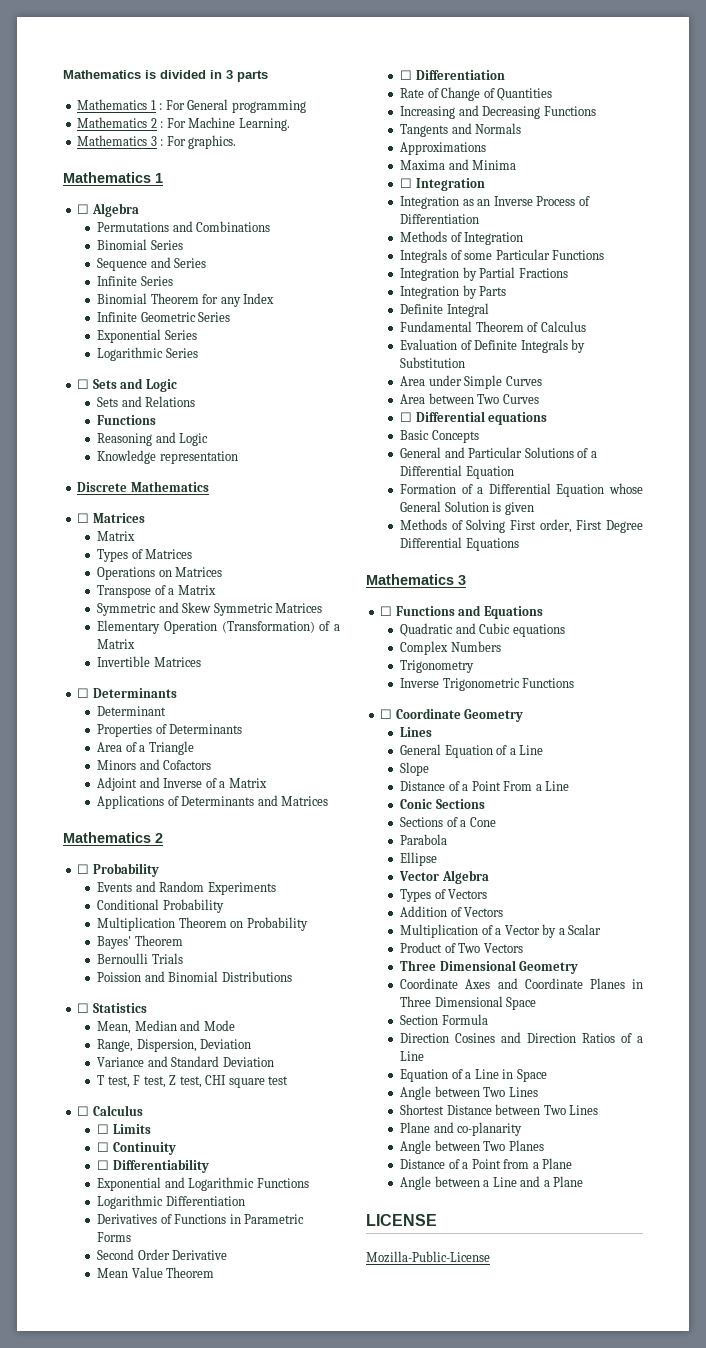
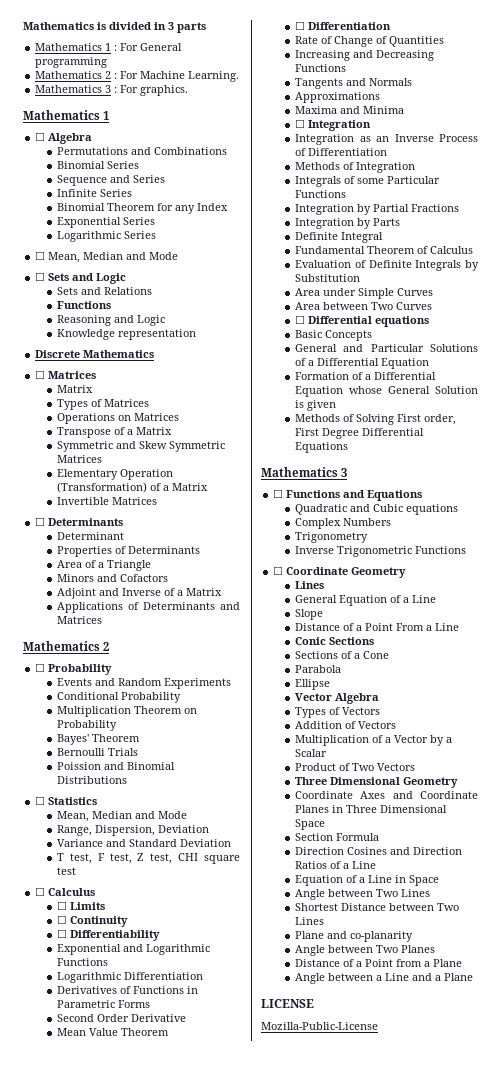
- Infinite Geometric Series
+ ☐ Mean, Median and Mode

